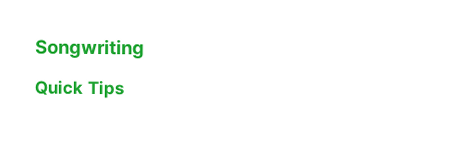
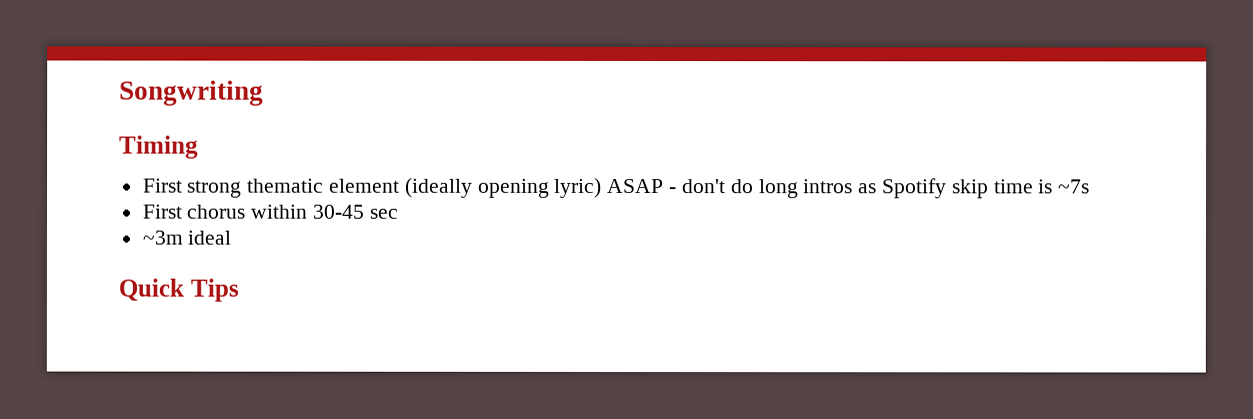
+ Timing
+ First strong thematic element (ideally opening lyric) ASAP - don't do long intros as Spotify skip time is ~7s
+ First chorus within 30-45 sec
+ ~3m ideal

